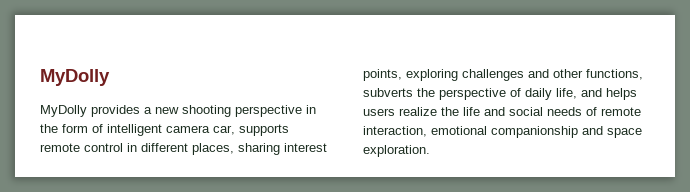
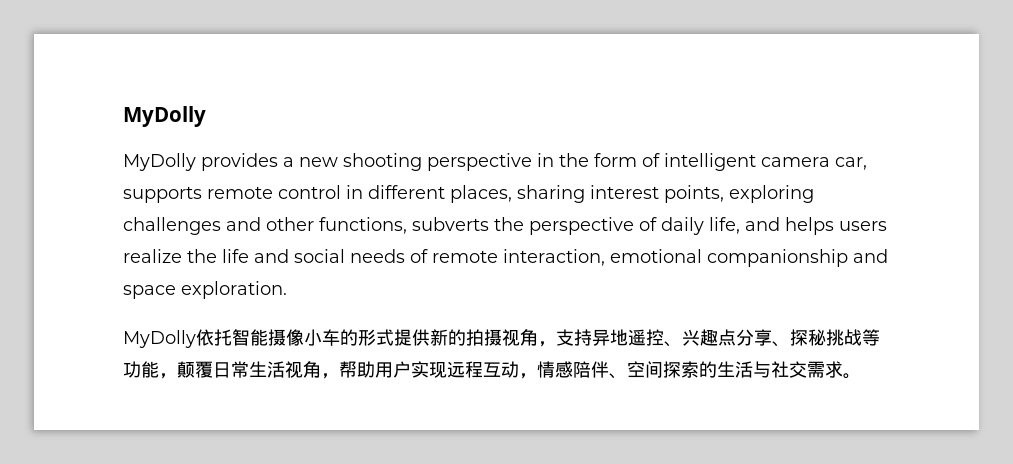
+ MyDolly依托智能摄像小车的形式提供新的拍摄视角，支持异地遥控、兴趣点分享、探秘挑战等功能，颠覆日常生活视角，帮助用户实现远程互动，情感陪伴、空间探索的生活与社交需求。

